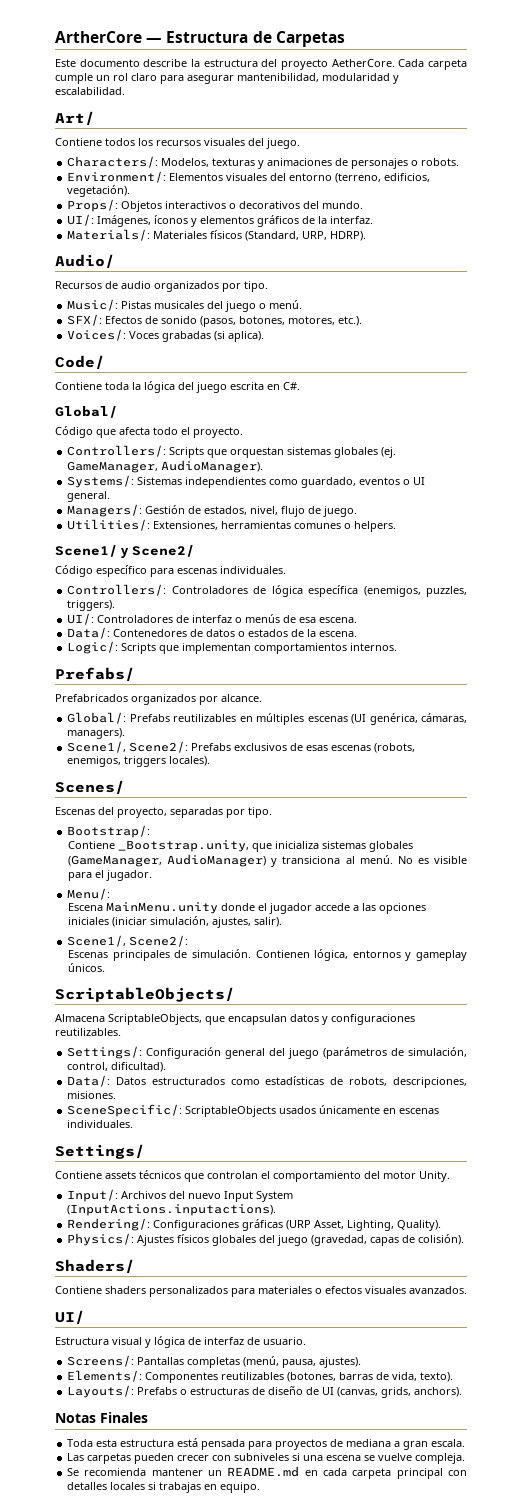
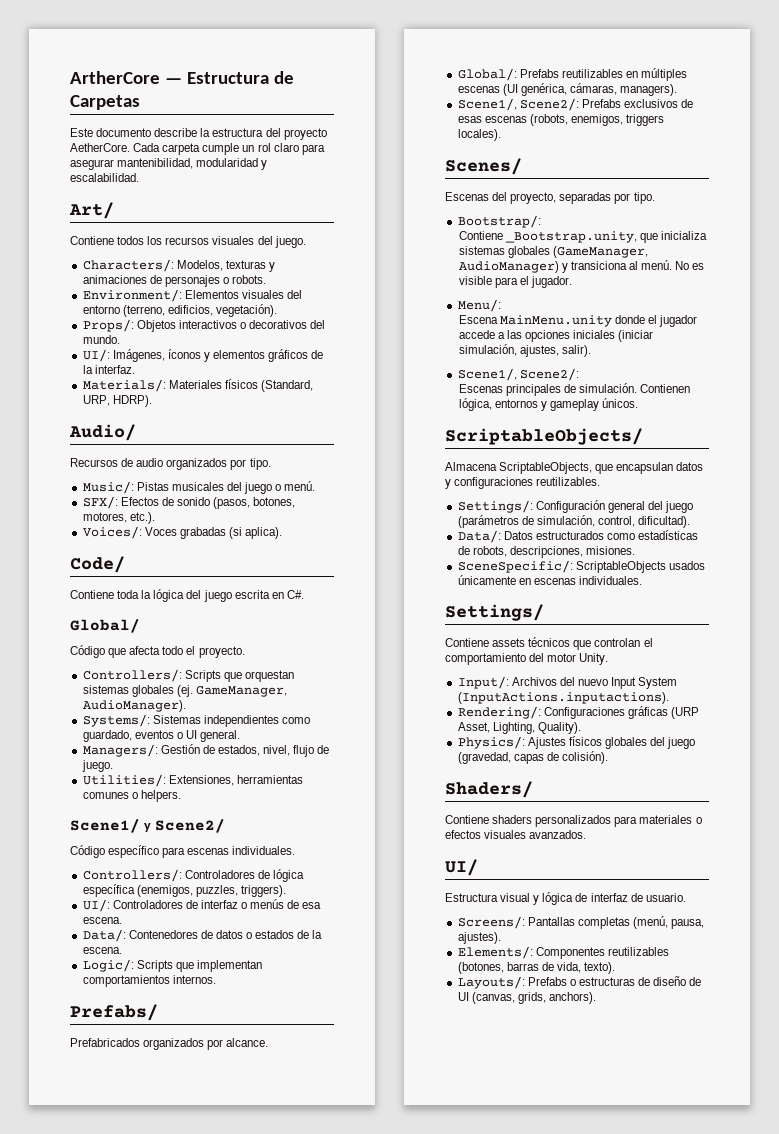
- Notas Finales
- Toda esta estructura está pensada para proyectos de mediana a gran escala.
- Las carpetas pueden crecer con subniveles si una escena se vuelve compleja.
- Se recomienda mantener un README.md en cada carpeta principal con detalles locales si trabajas en equipo.

